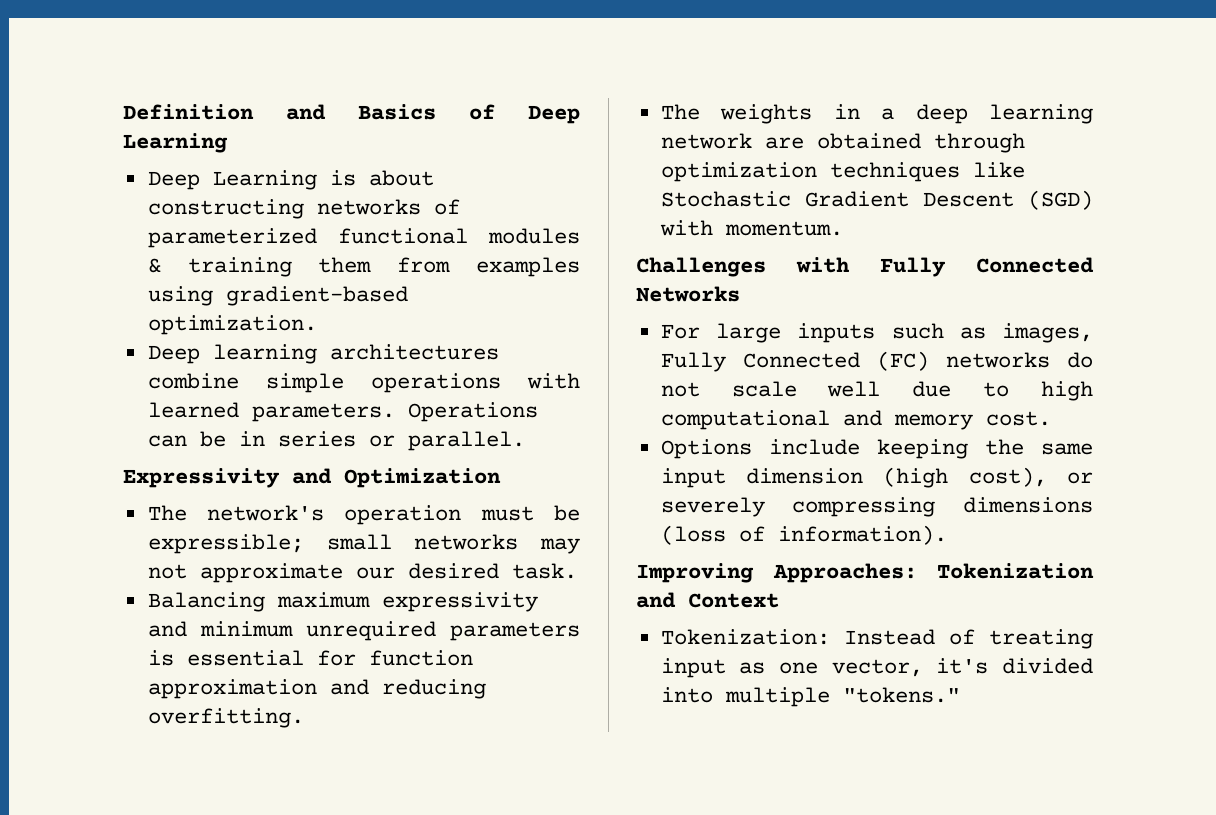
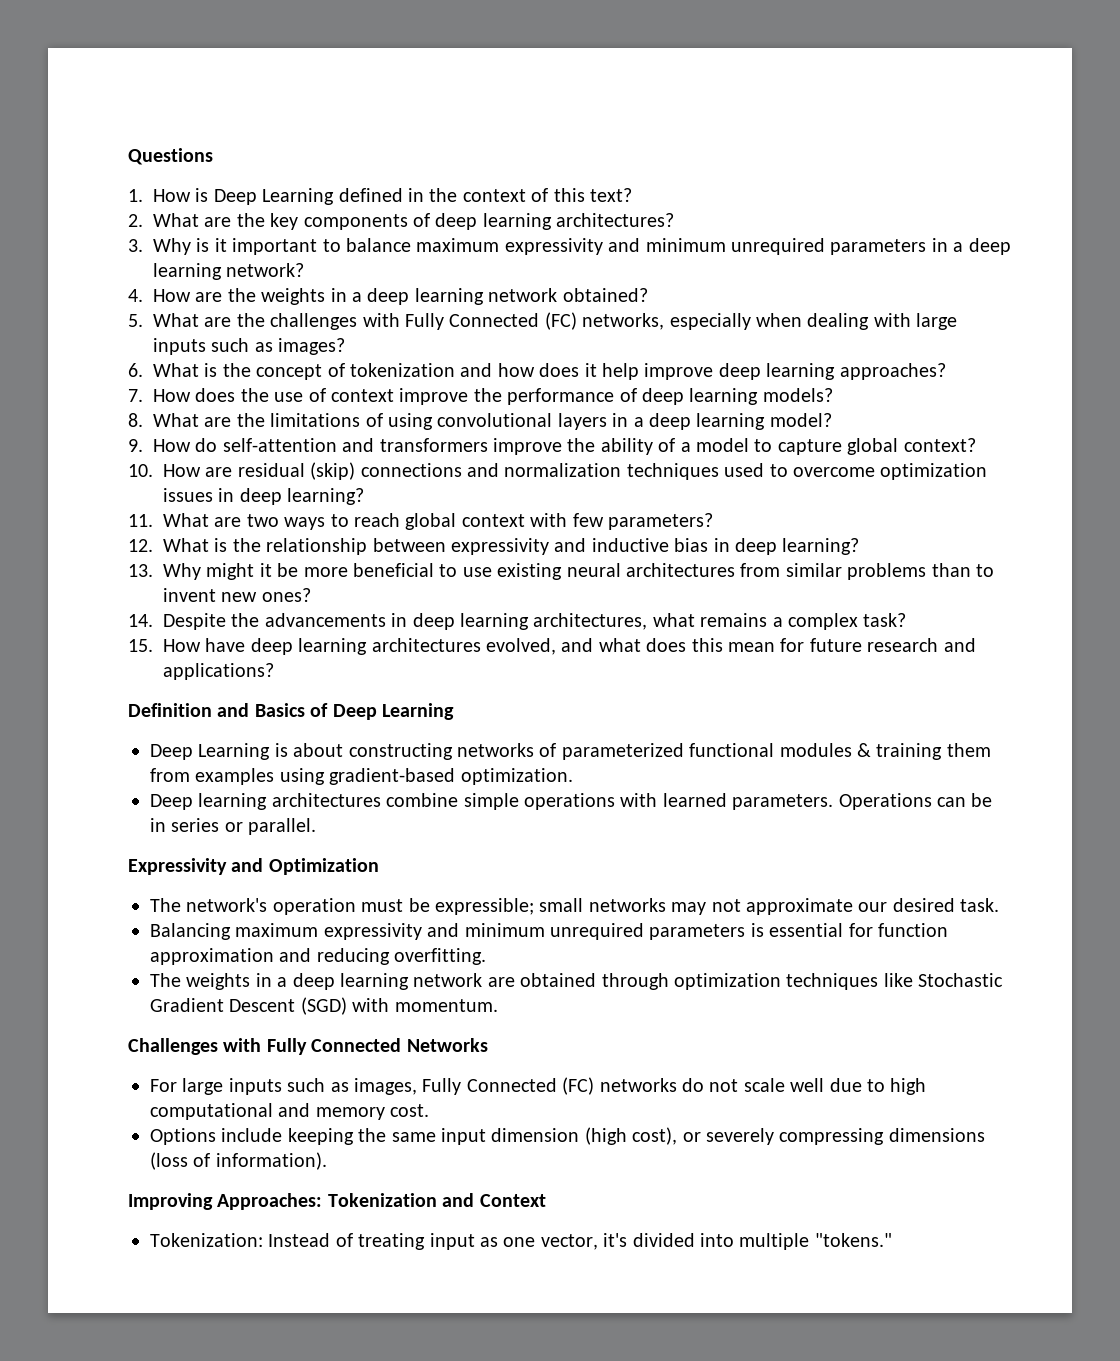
+ Questions
+ 1. How is Deep Learning defined in the context of this text?
+ 2. What are the key components of deep learning architectures?
+ 3. Why is it important to balance maximum expressivity and minimum unrequired parameters in a deep learning network?
+ 4. How are the weights in a deep learning network obtained?
+ 5. What are the challenges with Fully Connected (FC) networks, especially when dealing with large inputs such as images?
+ 6. What is the concept of tokenization and how does it help improve deep learning approaches?
+ 7. How does the use of context improve the performance of deep learning models?
+ 8. What are the limitations of using convolutional layers in a deep learning model?
+ 9. How do self-attention and transformers improve the ability of a model to capture global context?
+ 10. How are residual (skip) connections and normalization techniques used to overcome optimization issues in deep learning?
+ 11. What are two ways to reach global context with few parameters?
+ 12. What is the relationship between expressivity and inductive bias in deep learning?
+ 13. Why might it be more beneficial to use existing neural architectures from similar problems than to invent new ones?
+ 14. Despite the advancements in deep learning architectures, what remains a complex task?
+ 15. How have deep learning architectures evolved, and what does this mean for future research and applications?

